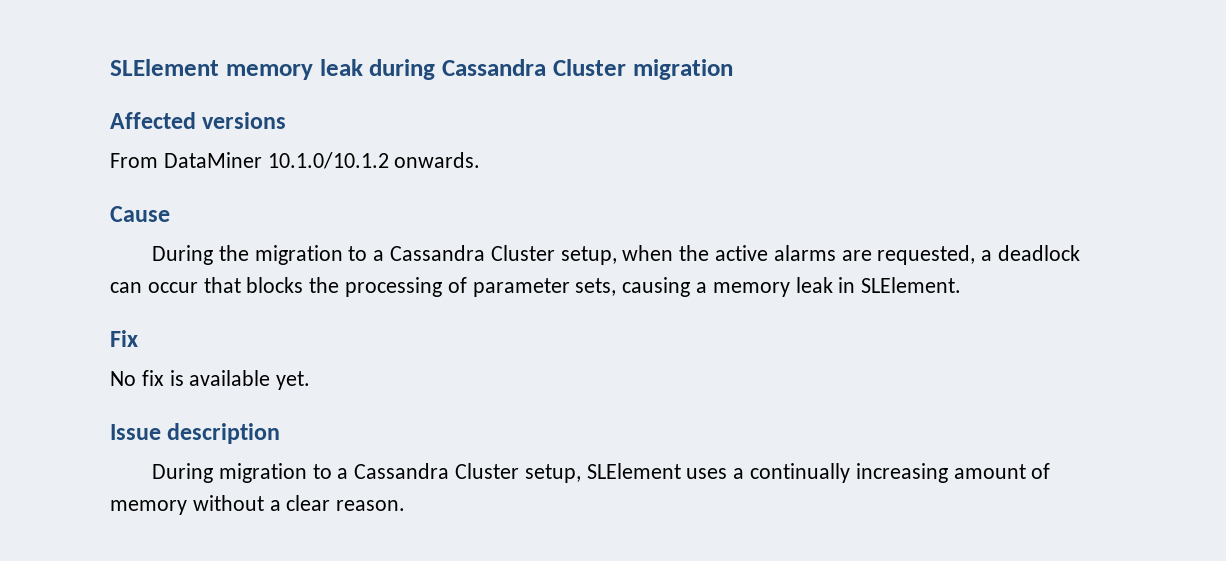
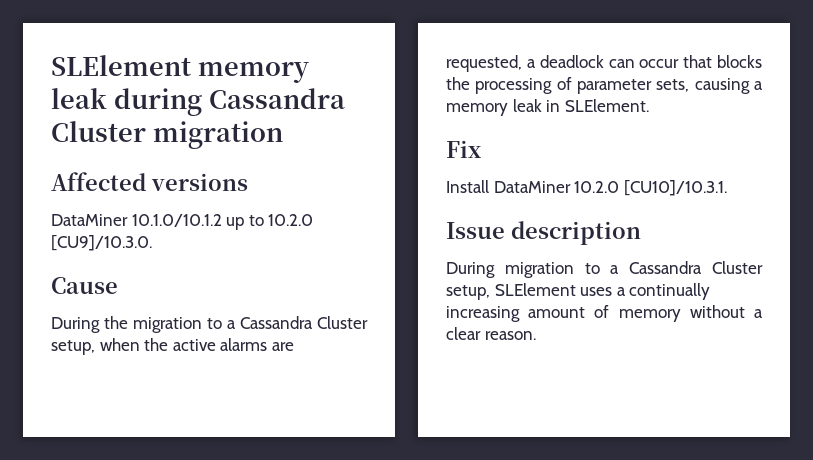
- From DataMiner 10.1.0/10.1.2 onwards.
+ DataMiner 10.1.0/10.1.2 up to 10.2.0 [CU9]/10.3.0.
- No fix is available yet.
+ Install DataMiner 10.2.0 [CU10]/10.3.1.

